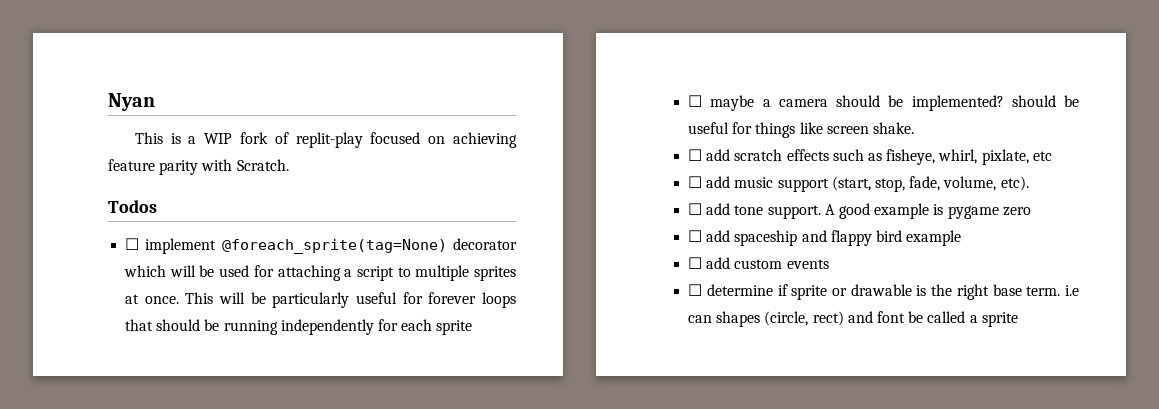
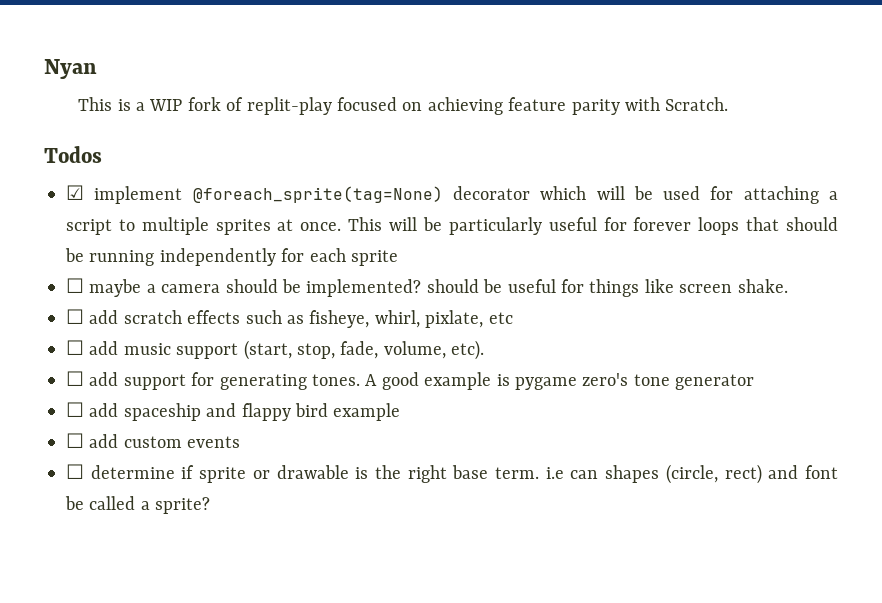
- ☐ implement @foreach_sprite(tag=None) decorator which will be used for attaching a script to multiple sprites at once.
+ ☑ implement @foreach_sprite(tag=None) decorator which will be used for attaching a script to multiple sprites at once.
- ☐ add tone support.
+ ☐ add support for generating tones.
- A good example is pygame zero
+ A good example is pygame zero's tone generator
- ☐ determine if sprite or drawable is the right base term. i.e can shapes (circle, rect) and font be called a sprite
+ ☐ determine if sprite or drawable is the right base term. i.e can shapes (circle, rect) and font be called a sprite?

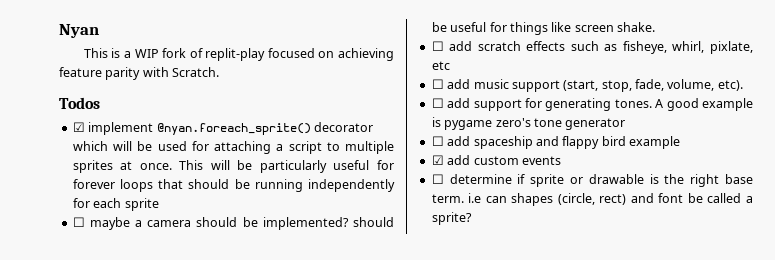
- ☑ implement @foreach_sprite(tag=None) decorator which will be used for attaching a script to multiple sprites at once.
+ ☑ implement @nyan.foreach_sprite() decorator which will be used for attaching a script to multiple sprites at once.
- ☐ add custom events
+ ☑ add custom events

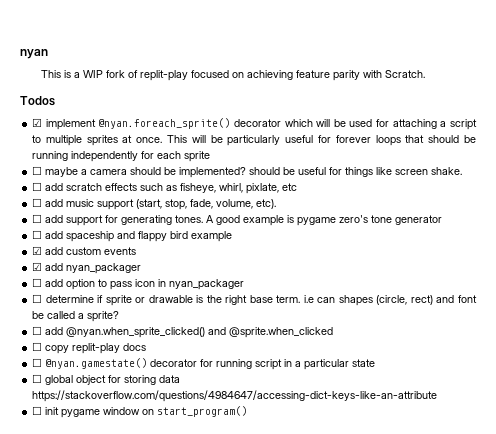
- Nyan
+ nyan
+ ☑ add nyan_packager
+ ☐ add option to pass icon in nyan_packager
+ ☐ add @nyan.when_sprite_clicked() and @sprite.when_clicked
+ ☐ copy replit-play docs
+ ☐ @nyan.gamestate() decorator for running script in a particular state
+ ☐ global object for storing data https://stackoverflow.com/questions/4984647/accessing-dict-keys-like-an-attribute
+ ☐ init pygame window on start_program()

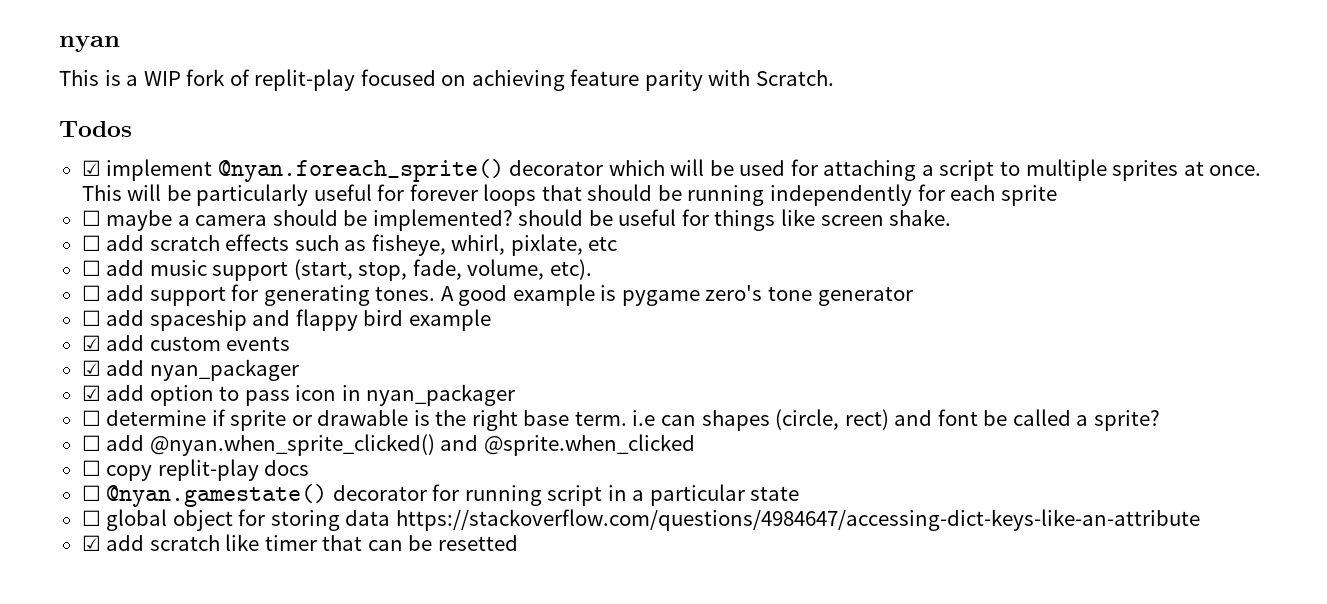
- ☐ add option to pass icon in nyan_packager
+ ☑ add option to pass icon in nyan_packager
- ☐ init pygame window on start_program()
+ ☑ add scratch like timer that can be resetted

